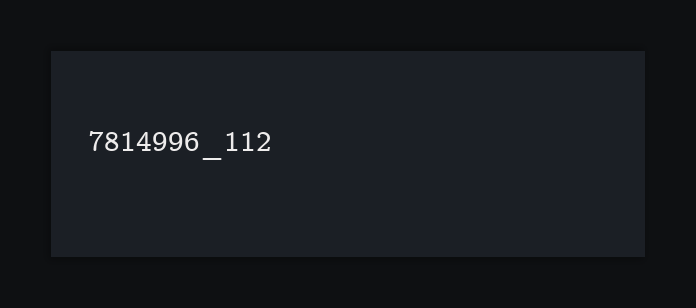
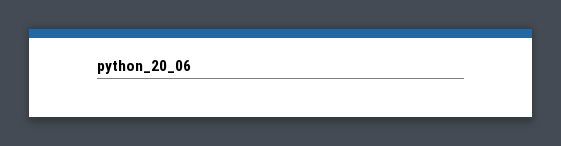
- 7814996_112
+ python_20_06

